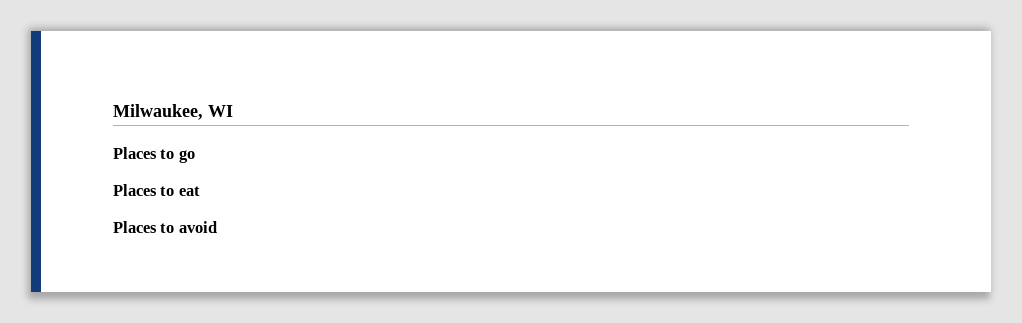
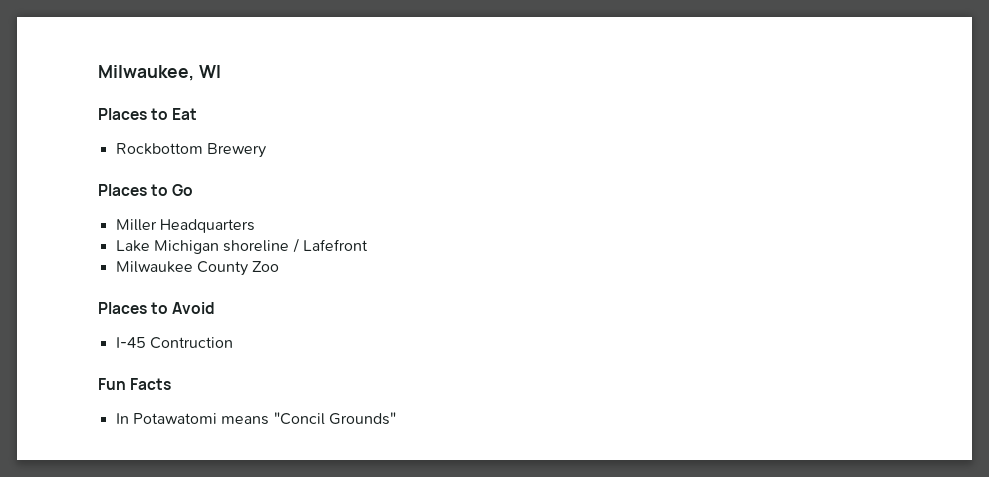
- Places to go
- Places to eat
- Places to avoid
+ Places to Eat
+ Rockbottom Brewery
+ Places to Go
+ Miller Headquarters
+ Lake Michigan shoreline / Lafefront
+ Milwaukee County Zoo
+ Places to Avoid
+ I-45 Contruction
+ Fun Facts
+ In Potawatomi means "Concil Grounds"

